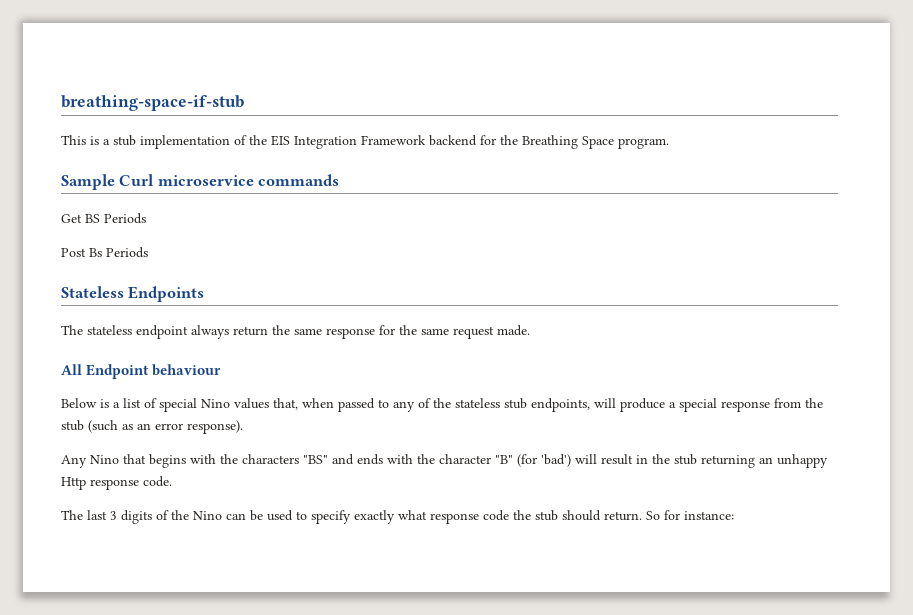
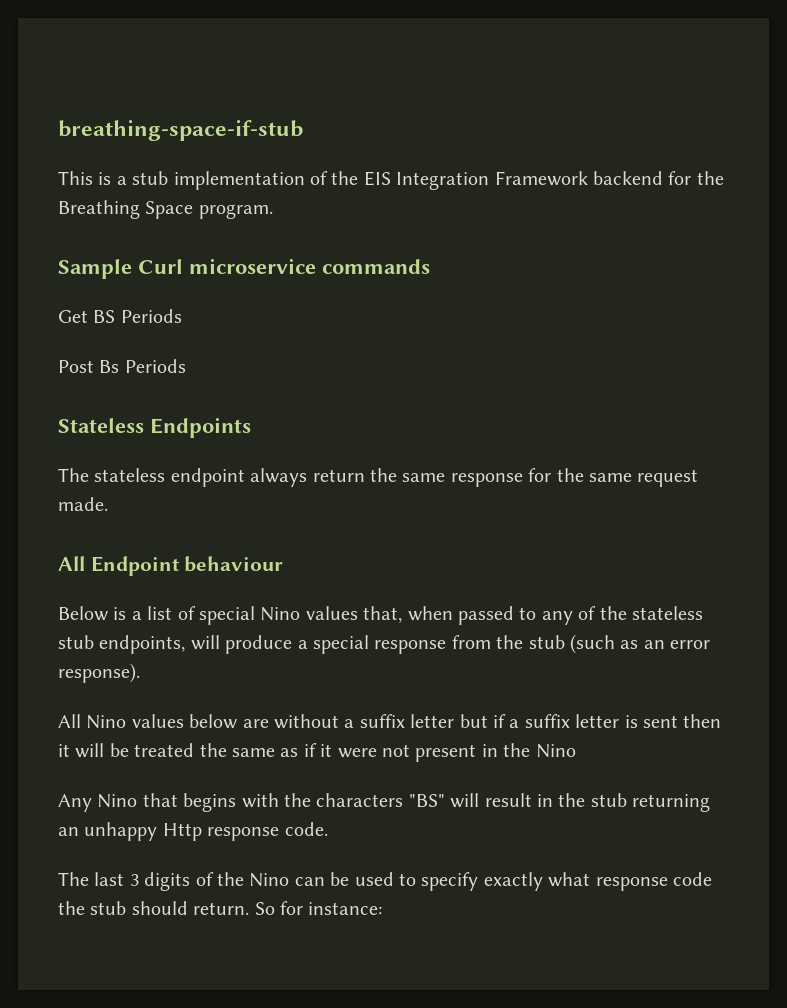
+ All Nino values below are without a suffix letter but if a suffix letter is sent then it will be treated the same as if it were not present in the Nino
- Any Nino that begins with the characters "BS" and ends with the character "B" (for 'bad') will result in the stub returning an unhappy Http response code.
+ Any Nino that begins with the characters "BS" will result in the stub returning an unhappy Http response code.

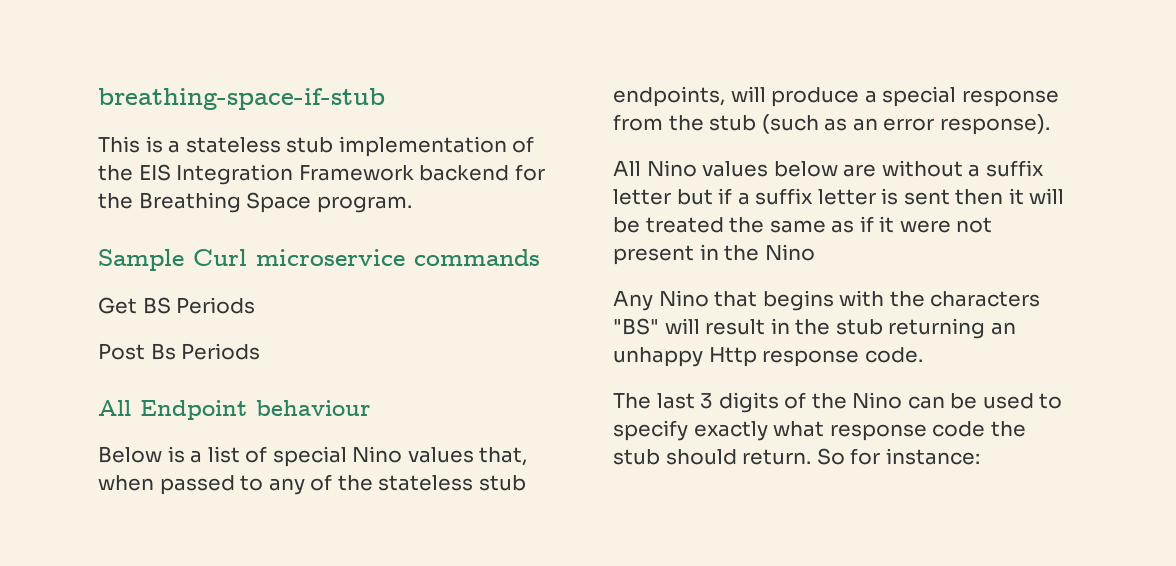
- This is a stub implementation of the EIS Integration Framework backend for the Breathing Space program.
+ This is a stateless stub implementation of the EIS Integration Framework backend for the Breathing Space program.
- Stateless Endpoints
- The stateless endpoint always return the same response for the same request made.

